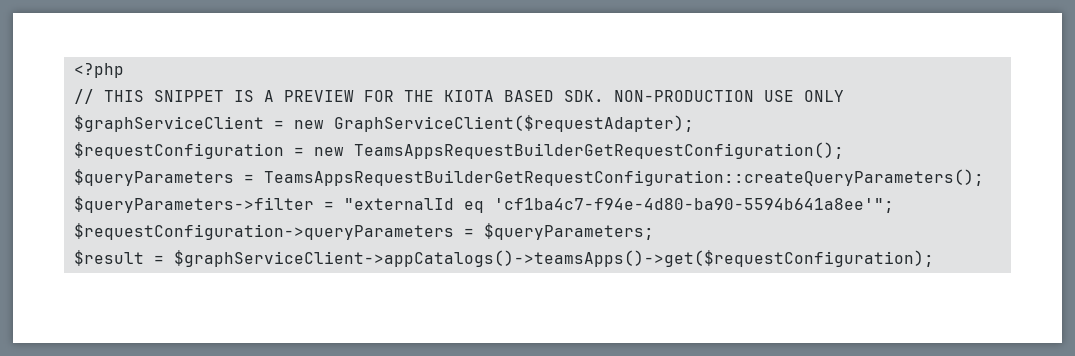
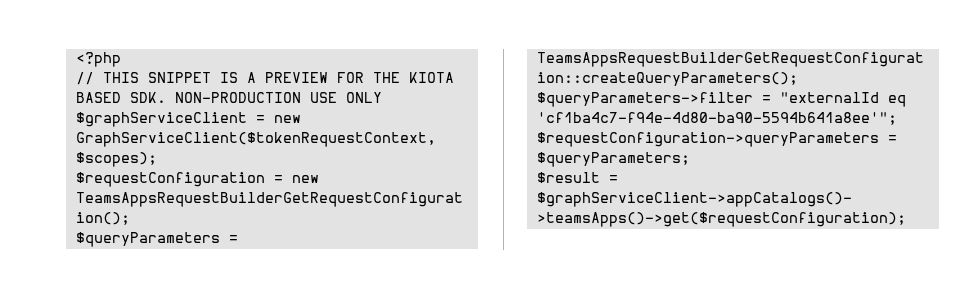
- $graphServiceClient = new GraphServiceClient($requestAdapter);
+ $graphServiceClient = new GraphServiceClient($tokenRequestContext, $scopes);

